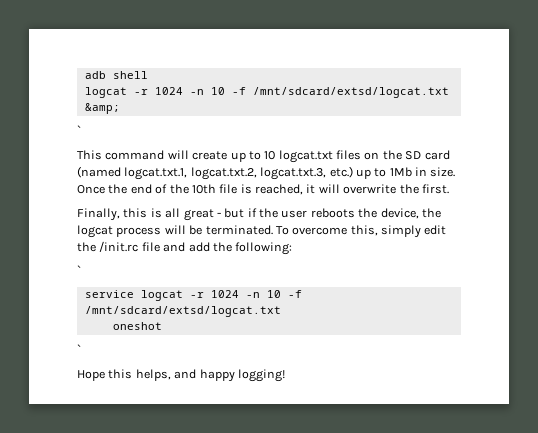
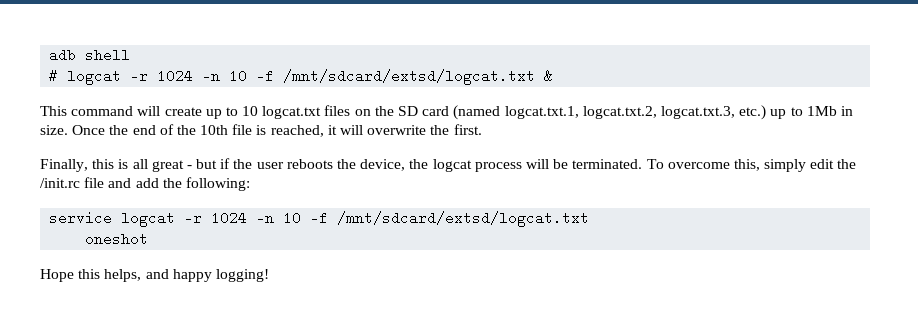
- logcat -r 1024 -n 10 -f /mnt/sdcard/extsd/logcat.txt &amp;
- `
+ # logcat -r 1024 -n 10 -f /mnt/sdcard/extsd/logcat.txt &
  To overcome this, simply edit the /init.rc file and add the following:
- `
  oneshot
- `

